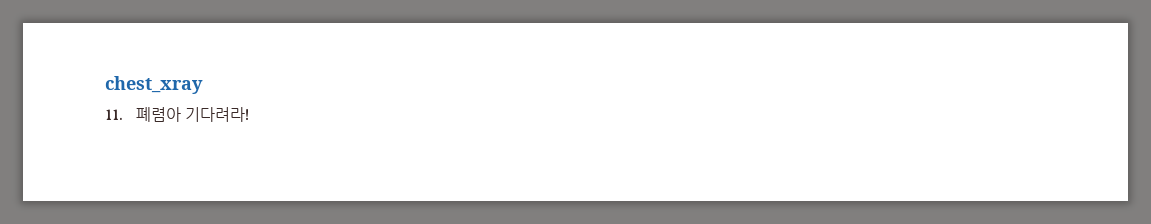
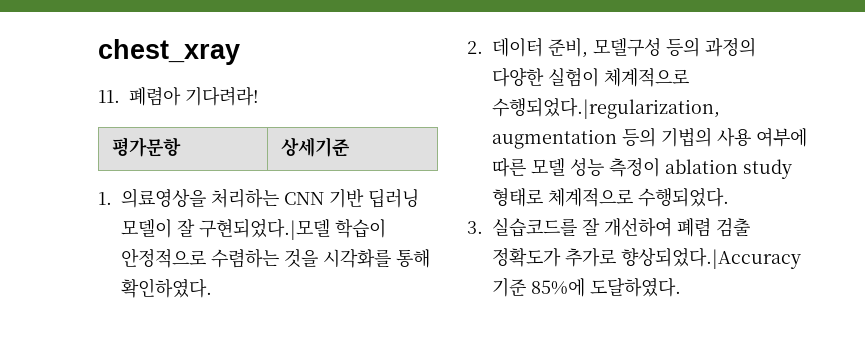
+ 평가문항 | 상세기준
+ 1. 의료영상을 처리하는 CNN 기반 딥러닝 모델이 잘 구현되었다.|모델 학습이 안정적으로 수렴하는 것을 시각화를 통해 확인하였다.
+ 2. 데이터 준비, 모델구성 등의 과정의 다양한 실험이 체계적으로 수행되었다.|regularization, augmentation 등의 기법의 사용 여부에 따른 모델 성능 측정이 ablation study 형태로 체계적으로 수행되었다.
+ 3. 실습코드를 잘 개선하여 폐렴 검출 정확도가 추가로 향상되었다.|Accuracy 기준 85%에 도달하였다.

